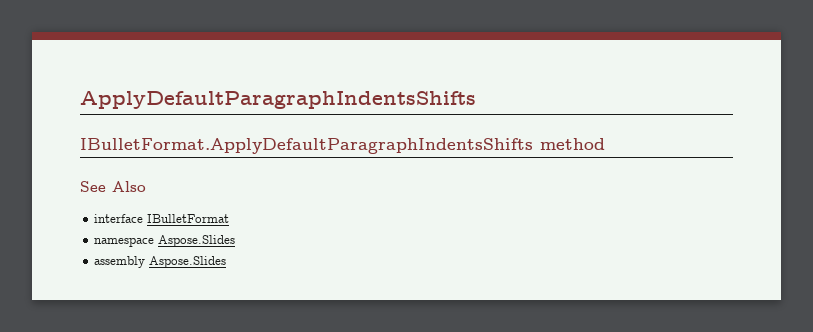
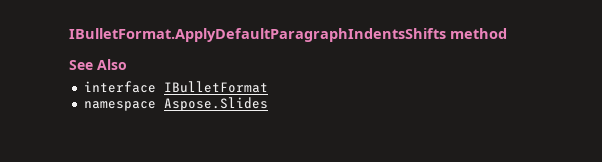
- ApplyDefaultParagraphIndentsShifts
- assembly Aspose.Slides

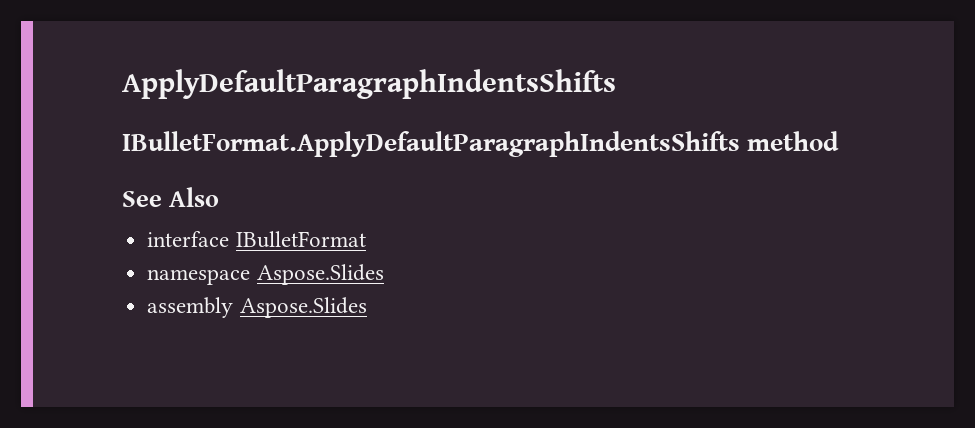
+ ApplyDefaultParagraphIndentsShifts
+ assembly Aspose.Slides

